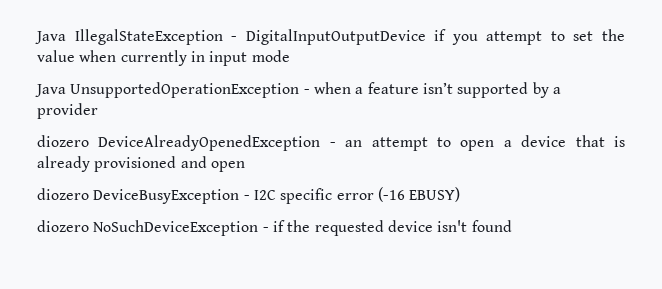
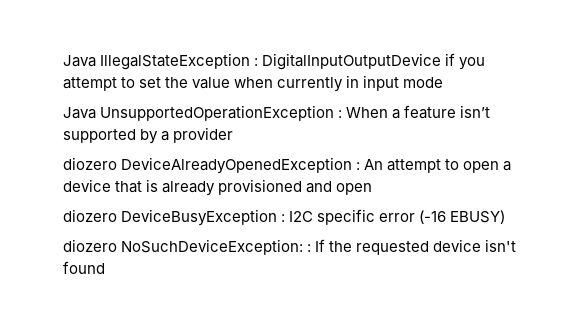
- Java IllegalStateException - DigitalInputOutputDevice if you attempt to set the value when currently in input mode
+ Java IllegalStateException : DigitalInputOutputDevice if you attempt to set the value when currently in input mode
- Java UnsupportedOperationException - when a feature isn’t supported by a provider
+ Java UnsupportedOperationException : When a feature isn’t supported by a provider
- diozero DeviceAlreadyOpenedException - an attempt to open a device that is already provisioned and open
+ diozero DeviceAlreadyOpenedException : An attempt to open a device that is already provisioned and open
- diozero DeviceBusyException - I2C specific error (-16 EBUSY)
+ diozero DeviceBusyException : I2C specific error (-16 EBUSY)
- diozero NoSuchDeviceException - if the requested device isn't found
+ diozero NoSuchDeviceException: : If the requested device isn't found

